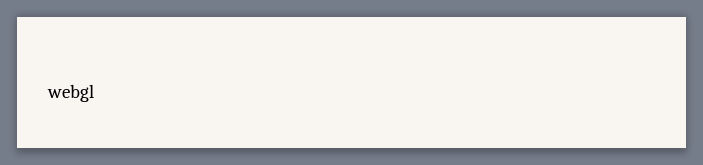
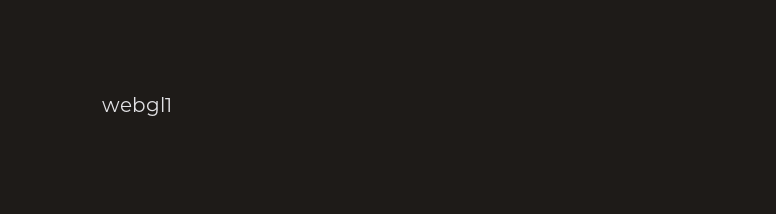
- webgl
+ webgl1

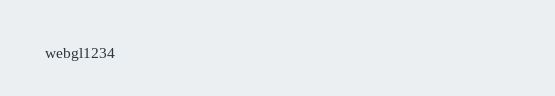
- webgl1
+ webgl1234

